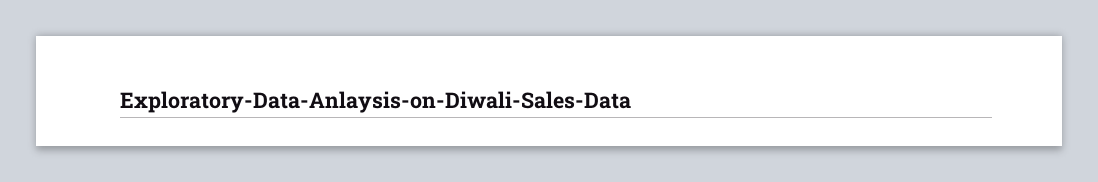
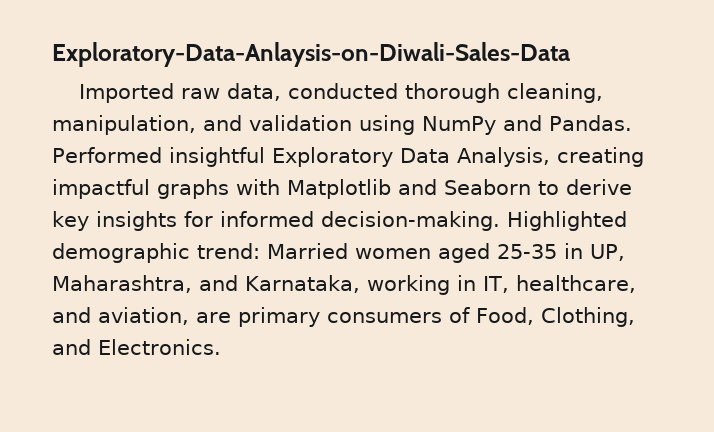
+ Imported raw data, conducted thorough cleaning, manipulation, and validation using NumPy and Pandas. Performed insightful Exploratory Data Analysis, creating impactful graphs with Matplotlib and Seaborn to derive key insights for informed decision-making. Highlighted demographic trend: Married women aged 25-35 in UP, Maharashtra, and Karnataka, working in IT, healthcare, and aviation, are primary consumers of Food, Clothing, and Electronics.

